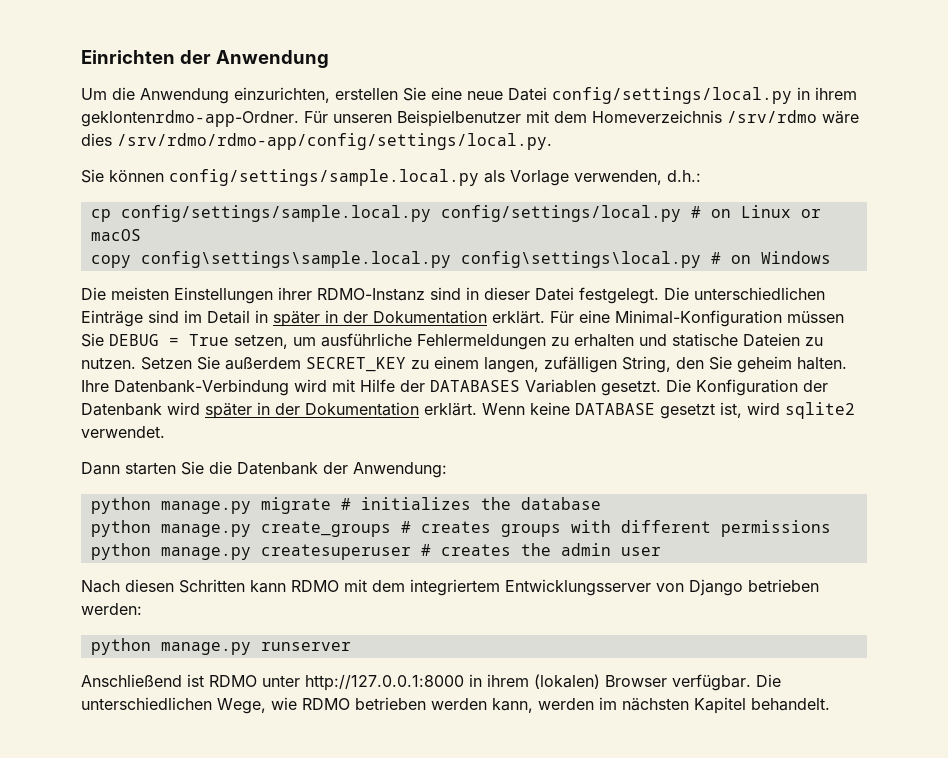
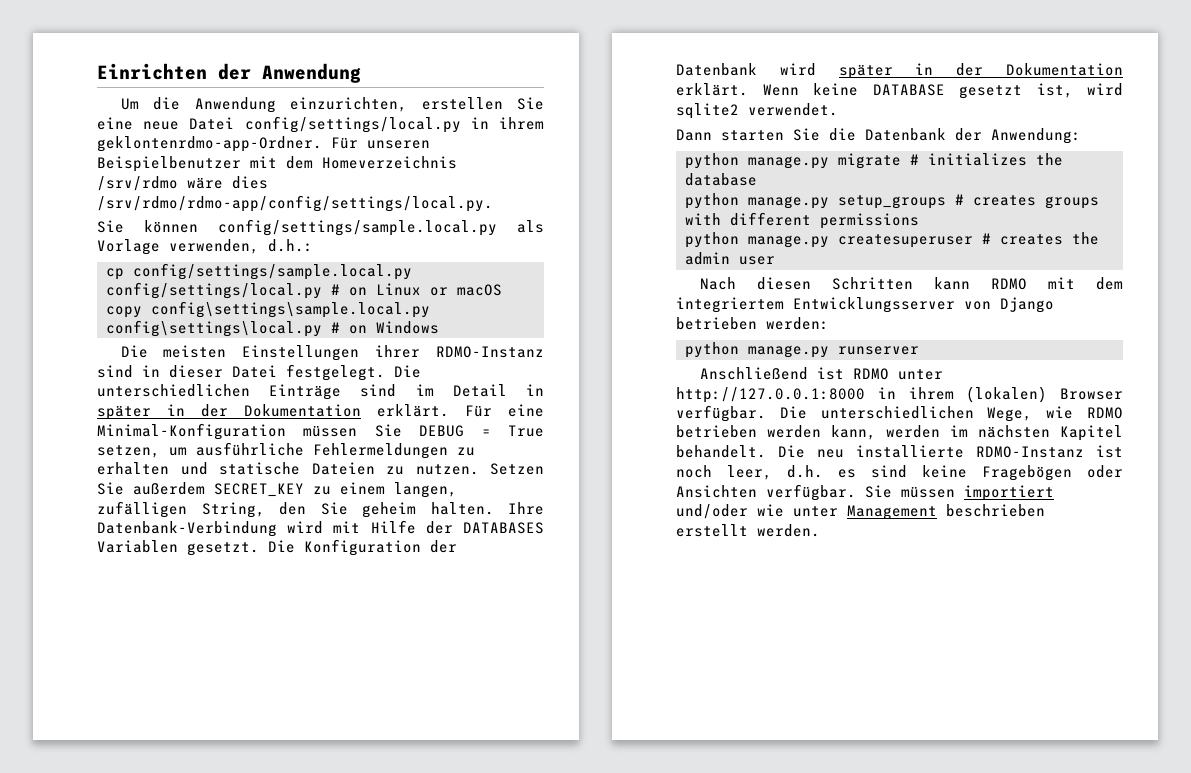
- python manage.py create_groups # creates groups with different permissions
+ python manage.py setup_groups # creates groups with different permissions
+ Die neu installierte RDMO-Instanz ist noch leer, d.h. es sind keine Fragebögen oder Ansichten verfügbar. Sie müssen importiert und/oder wie unter Management beschrieben erstellt werden.

